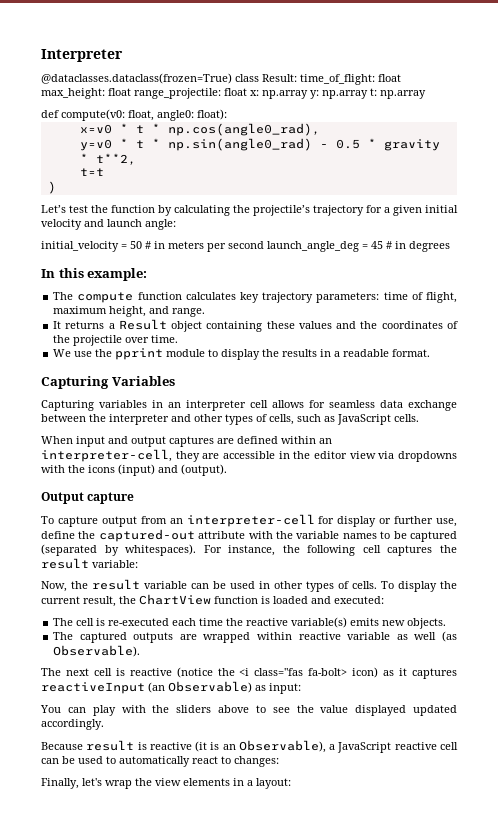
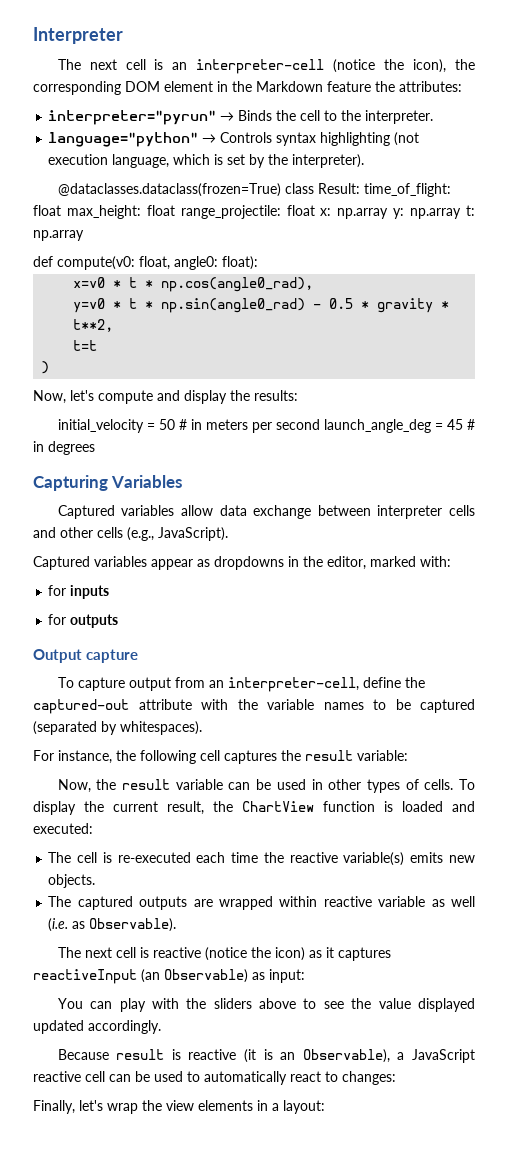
+ The next cell is an interpreter-cell (notice the icon), the corresponding DOM element in the Markdown feature the attributes:
+ interpreter="pyrun" → Binds the cell to the interpreter.
+ language="python" → Controls syntax highlighting (not execution language, which is set by the interpreter).
- Let’s test the function by calculating the projectile’s trajectory for a given initial velocity and launch angle:
+ Now, let's compute and display the results:
- In this example:
- The compute function calculates key trajectory parameters: time of flight, maximum height, and range.
- It returns a Result object containing these values and the coordinates of the projectile over time.
- We use the pprint module to display the results in a readable format.
  Capturing Variables
- Capturing variables in an interpreter cell allows for seamless data exchange between the interpreter and other types of cells, such as JavaScript cells.
- When input and output captures are defined within an interpreter-cell, they are accessible in the editor view via dropdowns with the icons (input) and (output).
+ Captured variables allow data exchange between interpreter cells and other cells (e.g., JavaScript).
+ Captured variables appear as dropdowns in the editor, marked with:
+ for inputs
+ for outputs
- To capture output from an interpreter-cell for display or further use, define the captured-out attribute with the variable names to be captured (separated by whitespaces). For instance, the following cell captures the result variable:
+ To capture output from an interpreter-cell, define the captured-out attribute with the variable names to be captured (separated by whitespaces).
+ For instance, the following cell captures the result variable:
- The captured outputs are wrapped within reactive variable as well (as Observable).
+ The captured outputs are wrapped within reactive variable as well (i.e. as Observable).
- The next cell is reactive (notice the <i class="fas fa-bolt> icon) as it captures reactiveInput (an Observable) as input:
+ The next cell is reactive (notice the icon) as it captures reactiveInput (an Observable) as input:

